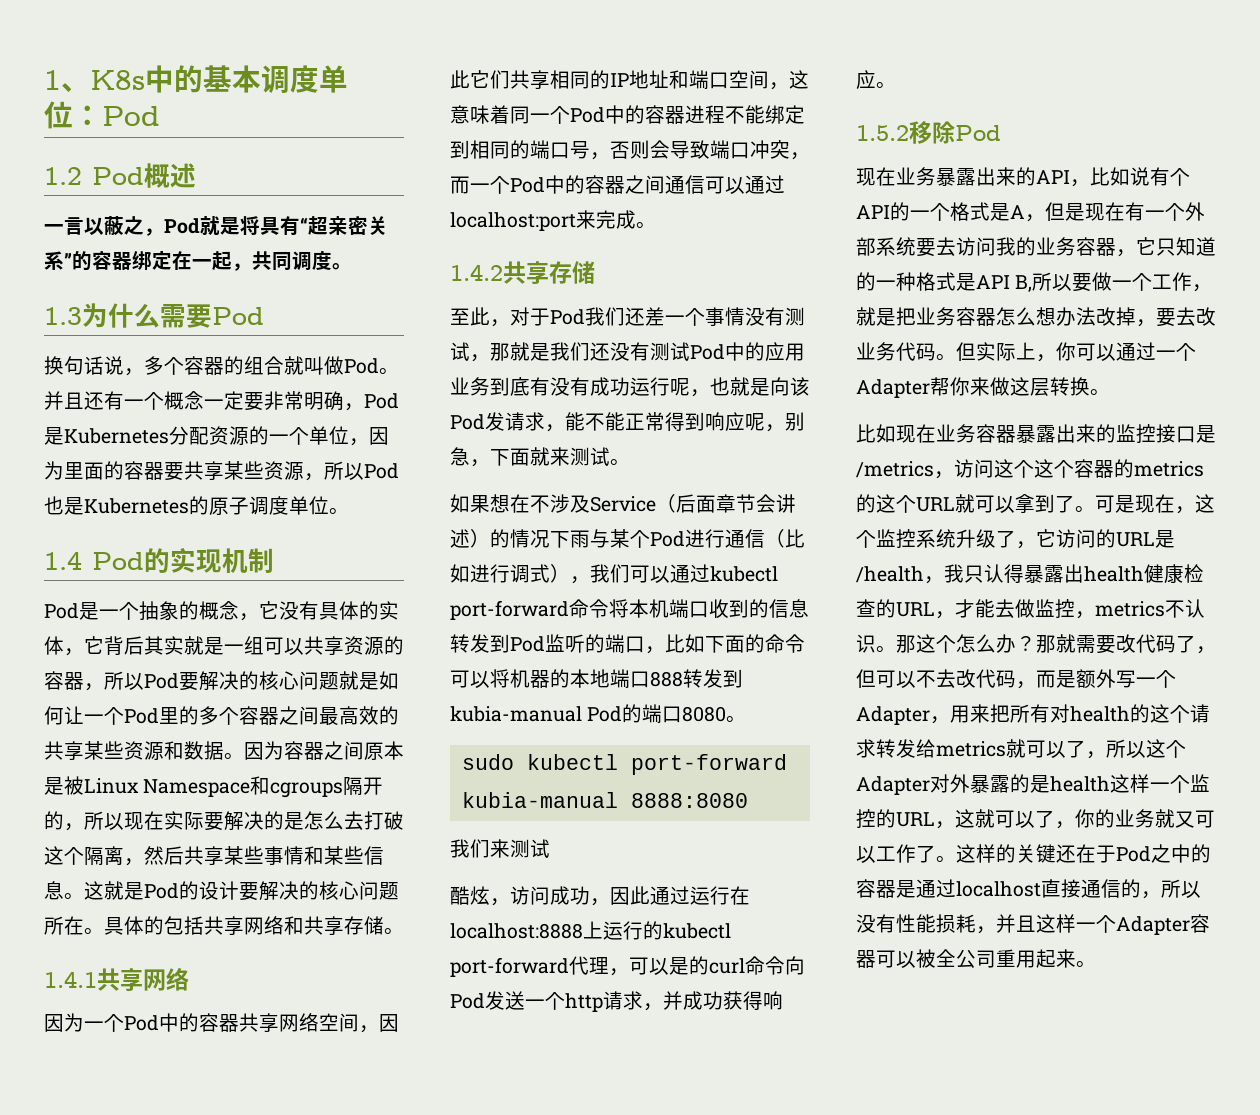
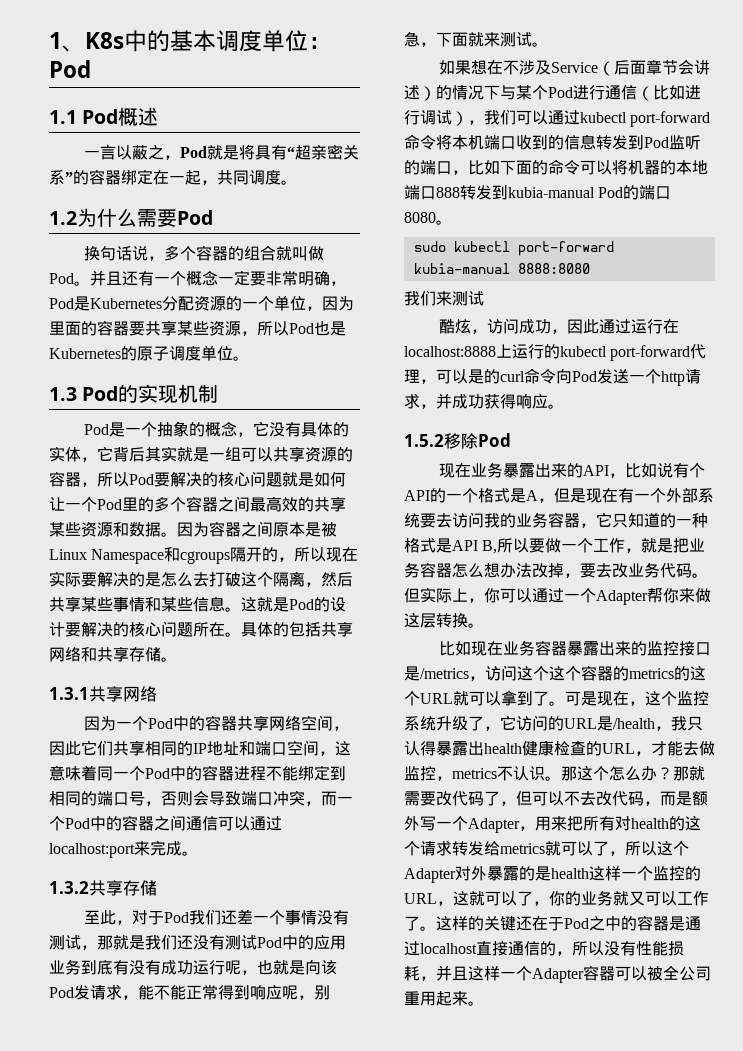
- 1.2 Pod概述
+ 1.1 Pod概述
- 1.3为什么需要Pod
+ 1.2为什么需要Pod
- 1.4 Pod的实现机制
+ 1.3 Pod的实现机制
- 1.4.1共享网络
+ 1.3.1共享网络
- 1.4.2共享存储
+ 1.3.2共享存储
- 如果想在不涉及Service（后面章节会讲述）的情况下雨与某个Pod进行通信（比如进行调式），我们可以通过kubectl port-forward命令将本机端口收到的信息转发到Pod监听的端口，比如下面的命令可以将机器的本地端口888转发到kubia-manual Pod的端口8080。
+ 如果想在不涉及Service（后面章节会讲述）的情况下与某个Pod进行通信（比如进行调试），我们可以通过kubectl port-forward命令将本机端口收到的信息转发到Pod监听的端口，比如下面的命令可以将机器的本地端口888转发到kubia-manual Pod的端口8080。

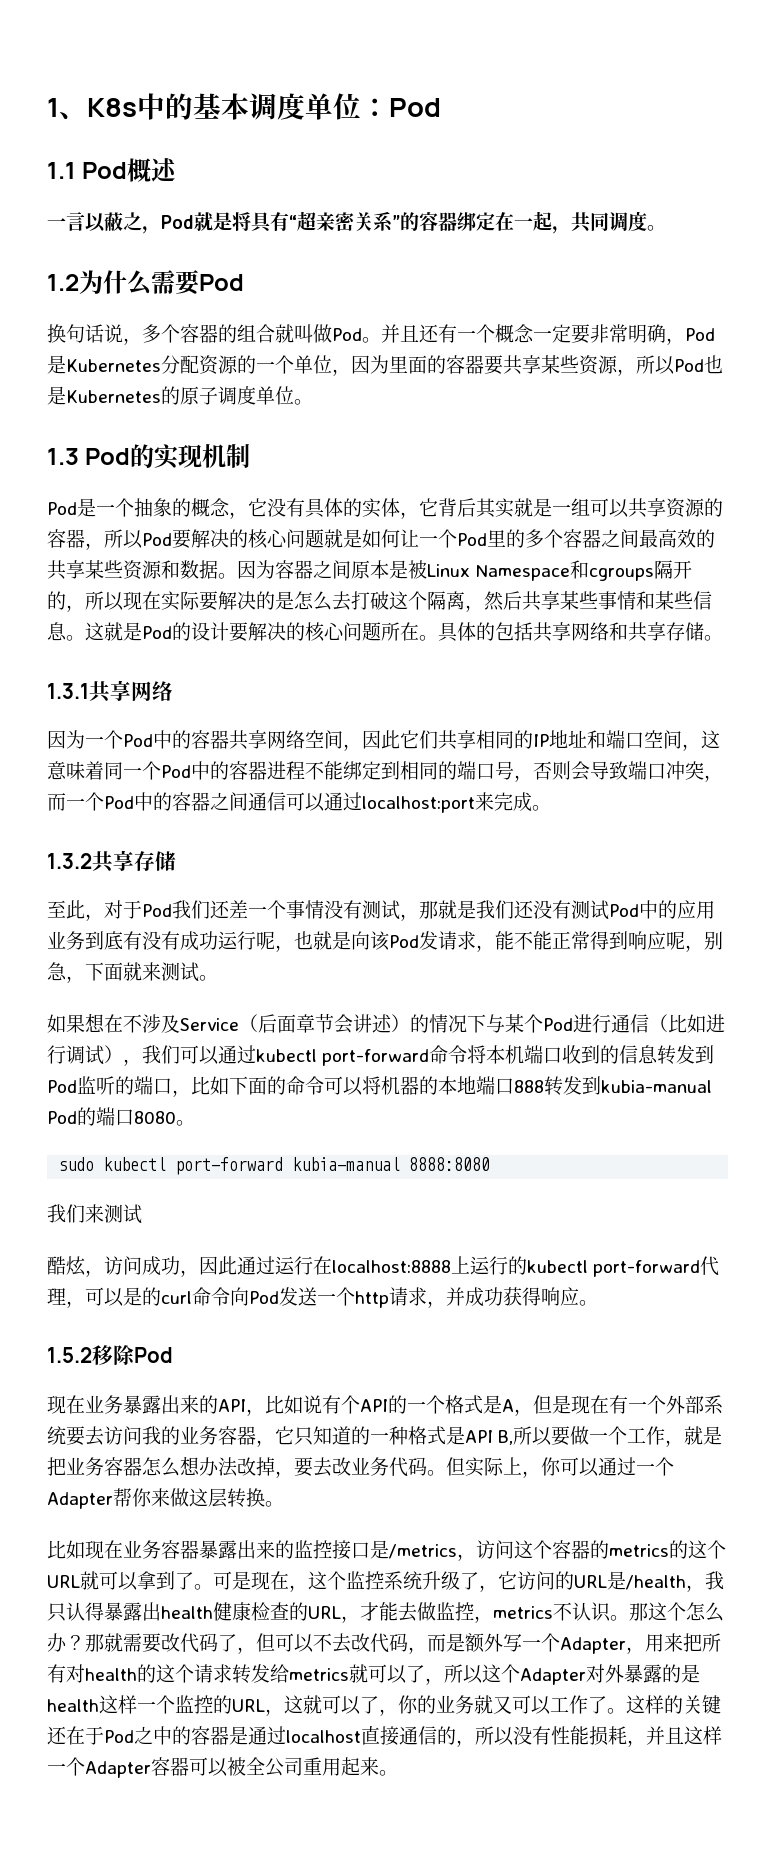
- 比如现在业务容器暴露出来的监控接口是/metrics，访问这个这个容器的metrics的这个URL就可以拿到了。
+ 比如现在业务容器暴露出来的监控接口是/metrics，访问这个容器的metrics的这个URL就可以拿到了。

